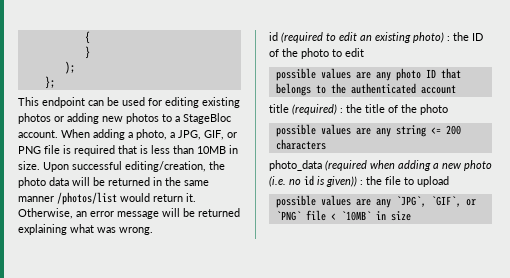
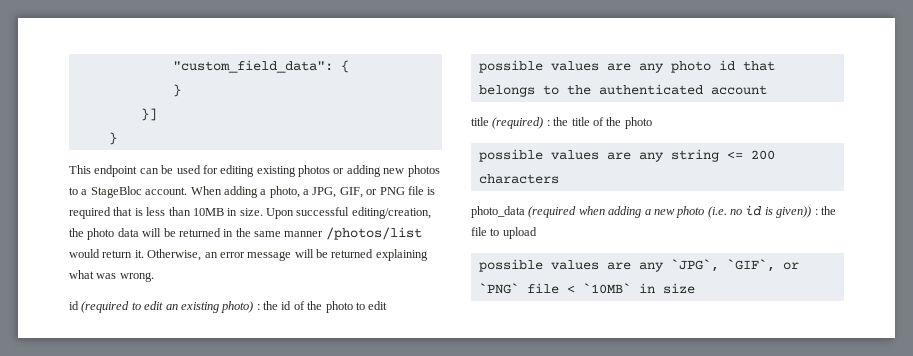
- {
+ "custom_field_data": {
- );
- };
+ }]
+ }
- id (required to edit an existing photo) : the ID of the photo to edit
+ id (required to edit an existing photo) : the id of the photo to edit
- possible values are any photo ID that belongs to the authenticated account
+ possible values are any photo id that belongs to the authenticated account

